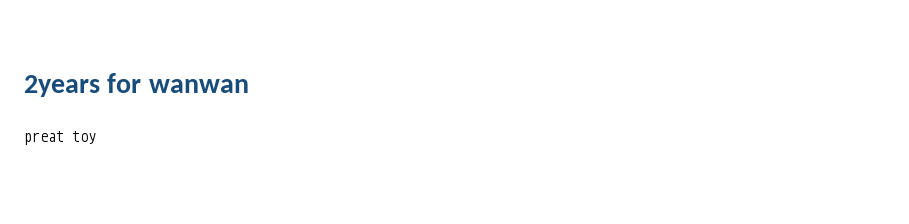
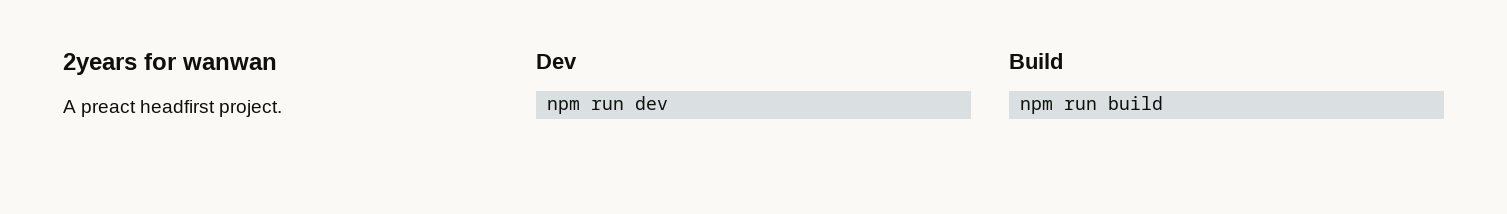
- preat toy
+ A preact headfirst project.
+ Dev
+ npm run dev
+ Build
+ npm run build

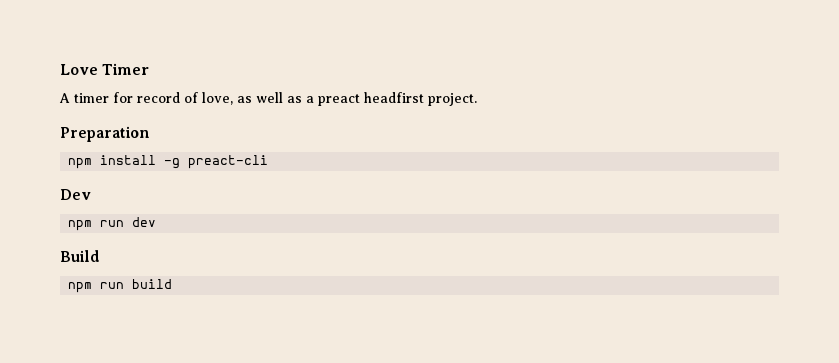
- 2years for wanwan
- A preact headfirst project.
+ Love Timer
+ A timer for record of love, as well as a preact headfirst project.
+ Preparation
+ npm install -g preact-cli

